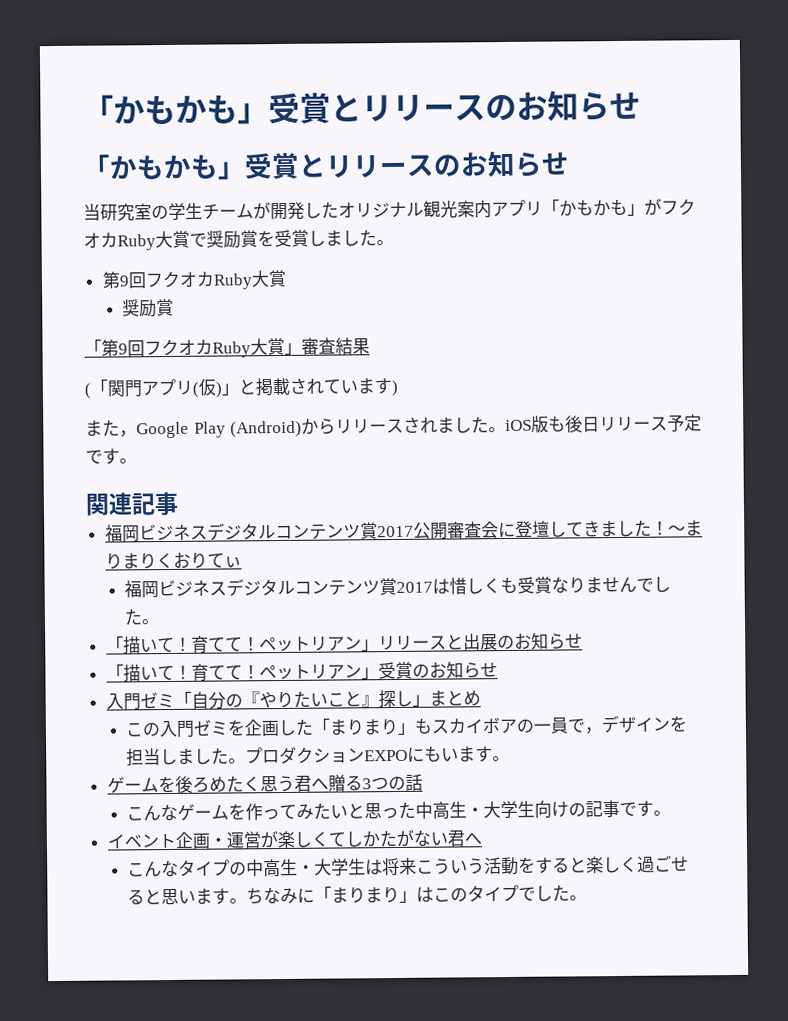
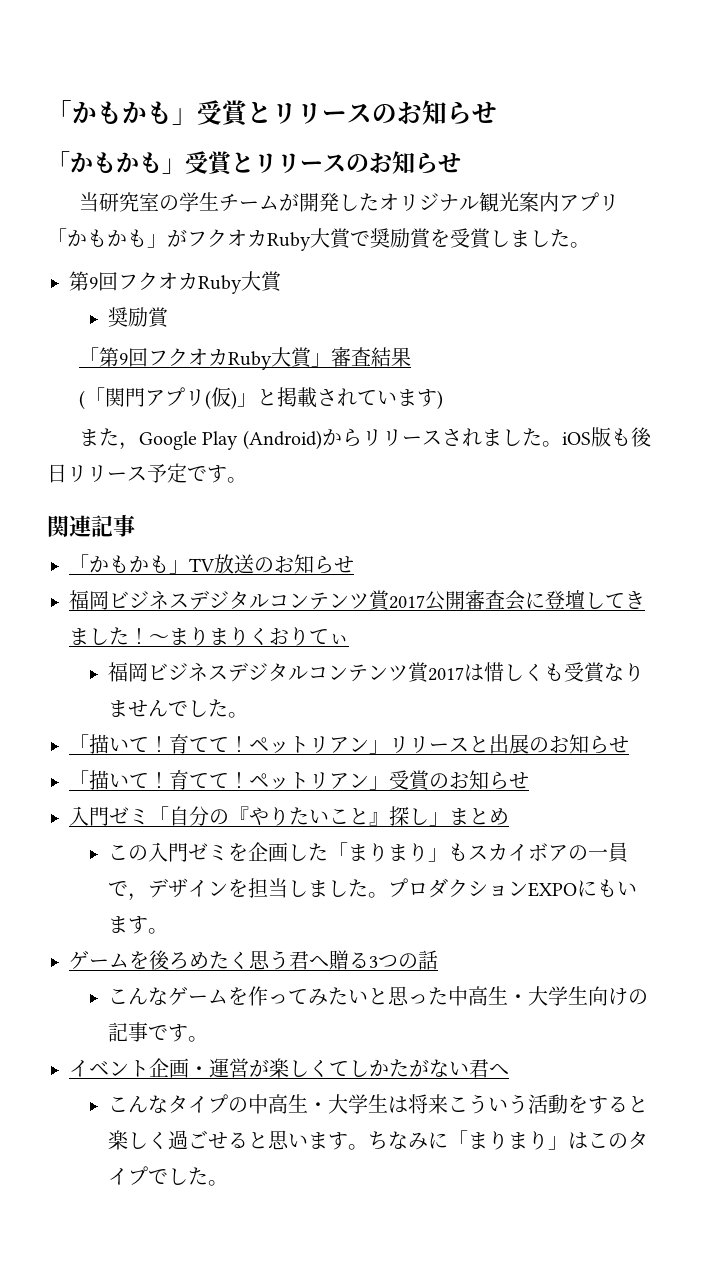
+ 「かもかも」TV放送のお知らせ

